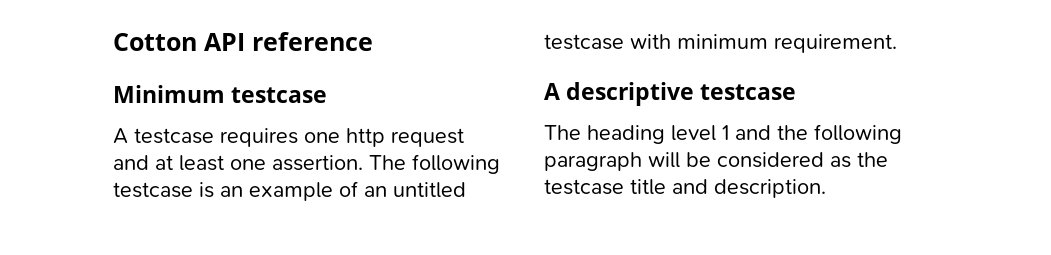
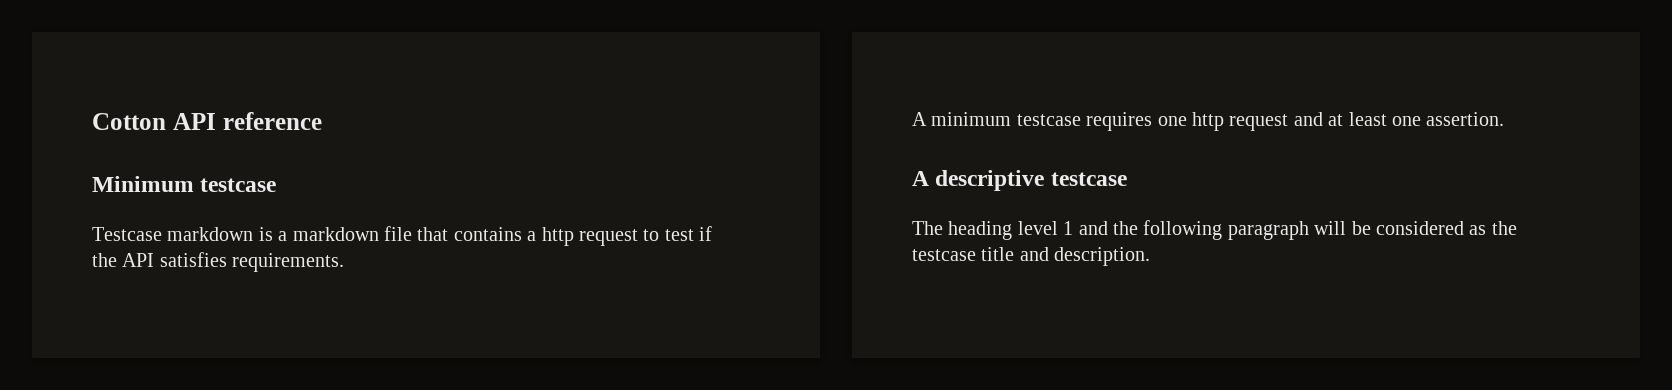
- A testcase requires one http request and at least one assertion. The following testcase is an example of an untitled testcase with minimum requirement.
+ Testcase markdown is a markdown file that contains a http request to test if the API satisfies requirements.
+ A minimum testcase requires one http request and at least one assertion.

